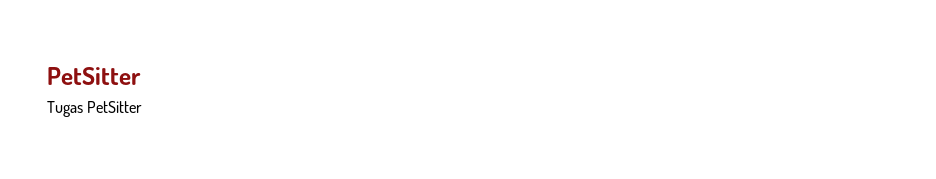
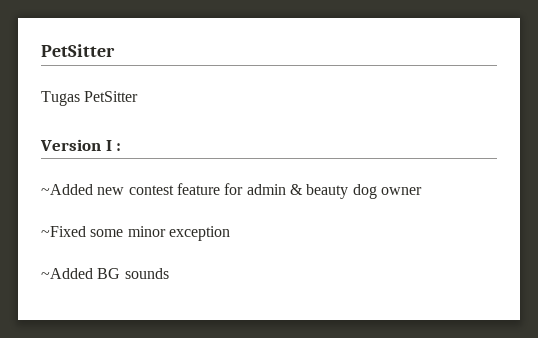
+ Version I :
+ ~Added new contest feature for admin & beauty dog owner
+ ~Fixed some minor exception
+ ~Added BG sounds

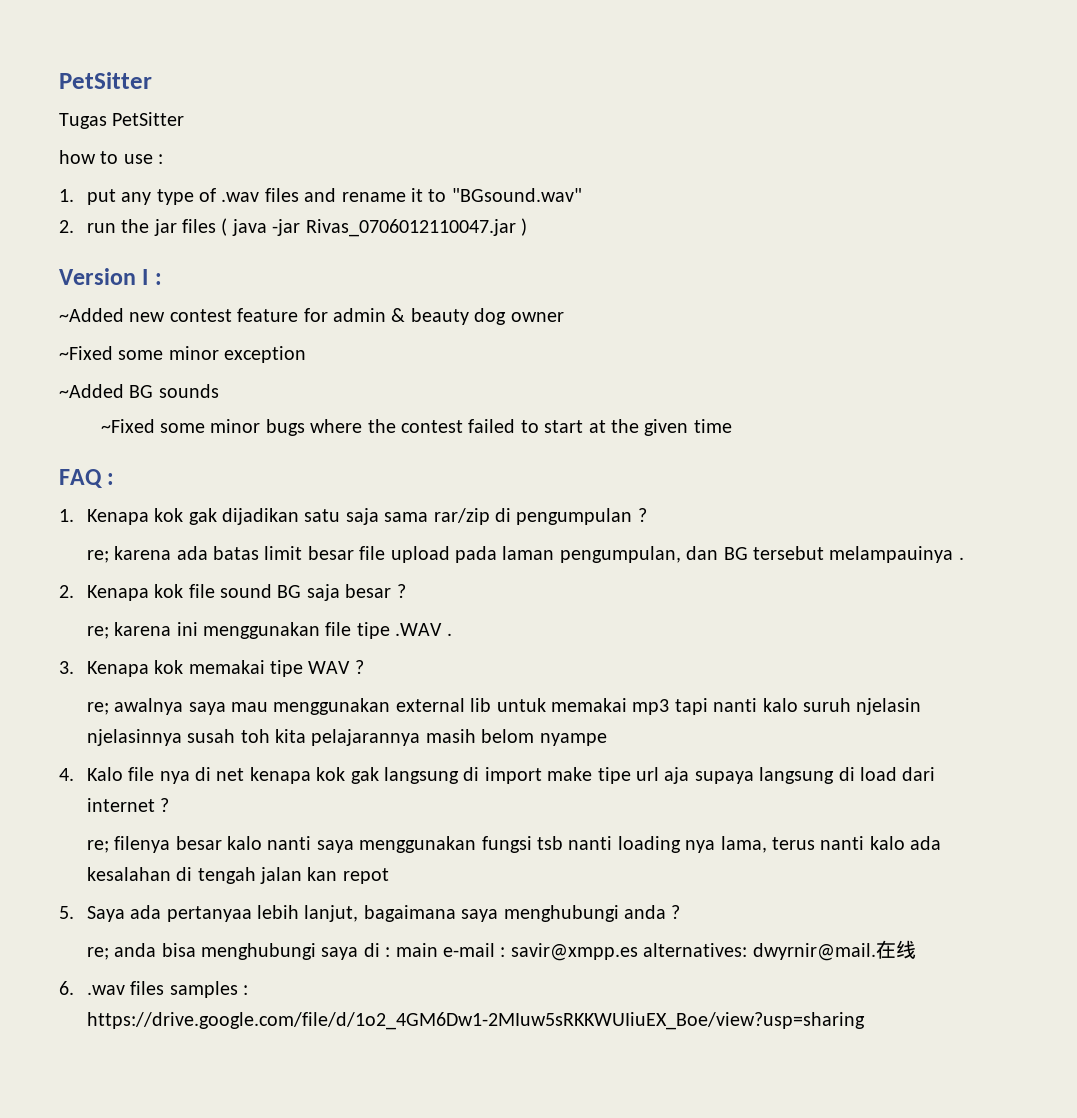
+ how to use :
+ 1. put any type of .wav files and rename it to "BGsound.wav"
+ 2. run the jar files ( java -jar Rivas_0706012110047.jar )
+ ~Fixed some minor bugs where the contest failed to start at the given time
+ FAQ :
+ 1. Kenapa kok gak dijadikan satu saja sama rar/zip di pengumpulan ?
+ re; karena ada batas limit besar file upload pada laman pengumpulan, dan BG tersebut melampauinya .
+ 2. Kenapa kok file sound BG saja besar ?
+ re; karena ini menggunakan file tipe .WAV .
+ 3. Kenapa kok memakai tipe WAV ?
+ re; awalnya saya mau menggunakan external lib untuk memakai mp3 tapi nanti kalo suruh njelasin njelasinnya susah toh kita pelajarannya masih belom nyampe
+ 4. Kalo file nya di net kenapa kok gak langsung di import make tipe url aja supaya langsung di load dari internet ?
+ re; filenya besar kalo nanti saya menggunakan fungsi tsb nanti loading nya lama, terus nanti kalo ada kesalahan di tengah jalan kan repot
+ 5. Saya ada pertanyaa lebih lanjut, bagaimana saya menghubungi anda ?
+ re; anda bisa menghubungi saya di : main e-mail : savir@xmpp.es alternatives: dwyrnir@mail.在线
+ 6. .wav files samples : https://drive.google.com/file/d/1o2_4GM6Dw1-2MIuw5sRKKWUIiuEX_Boe/view?usp=sharing

